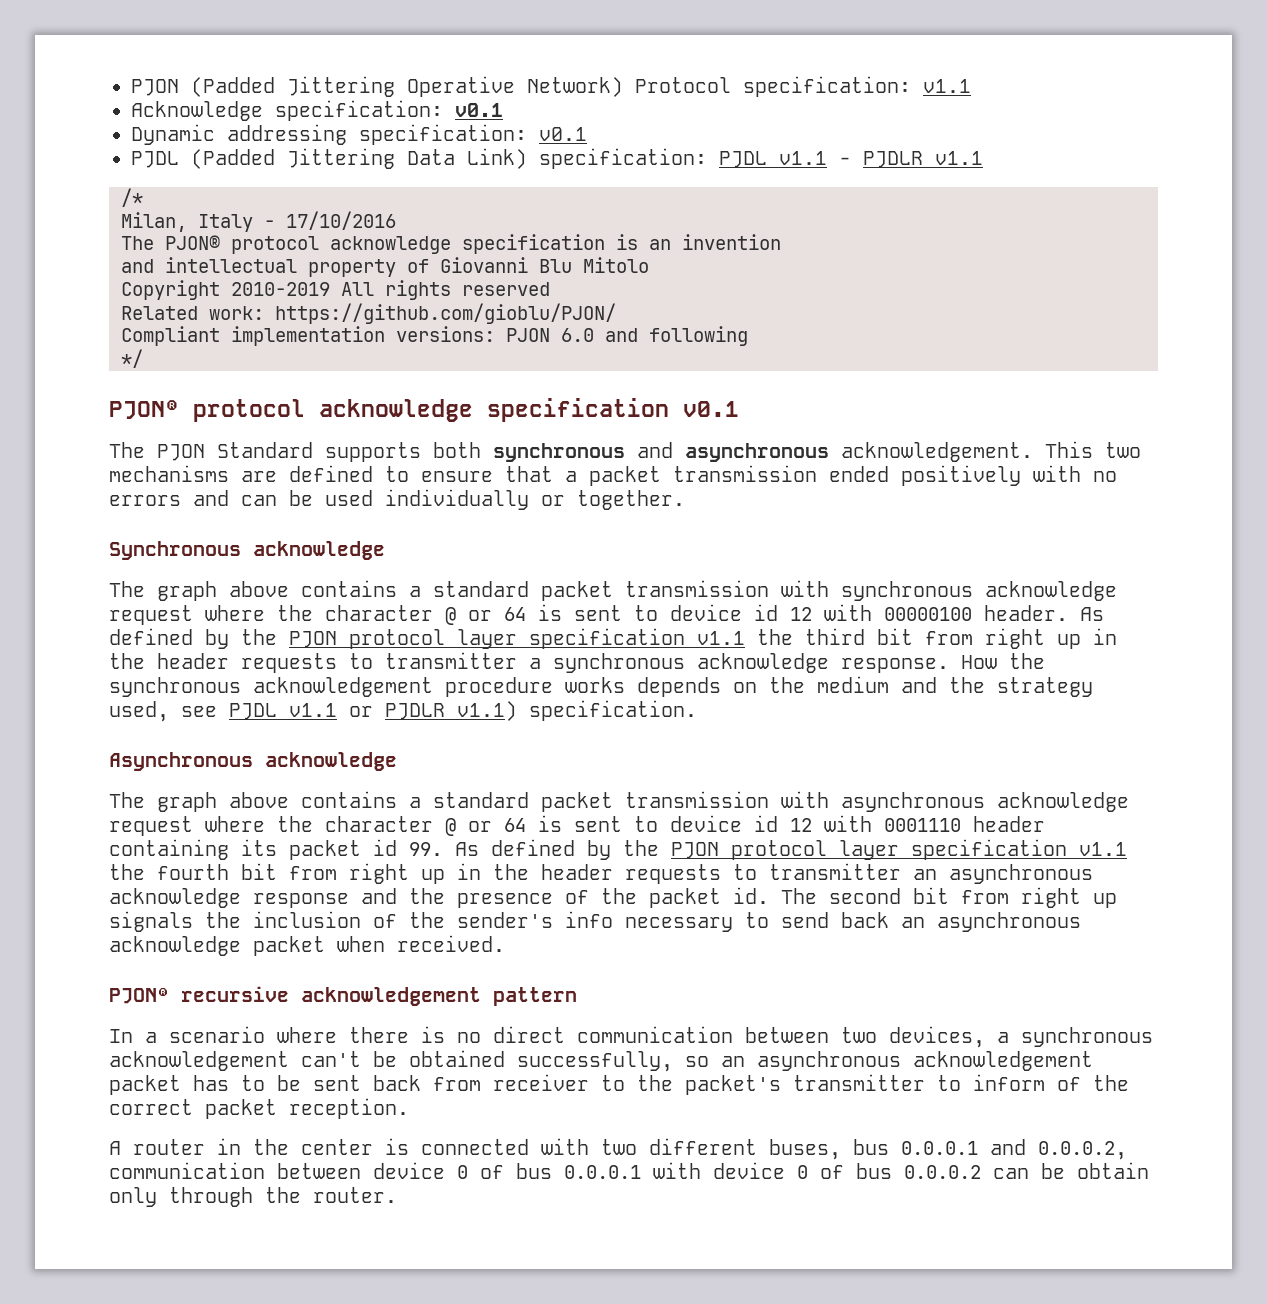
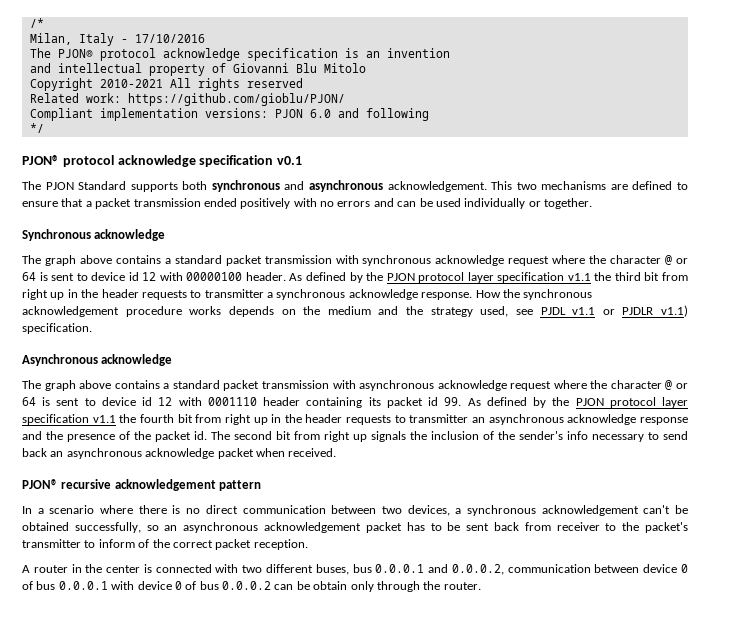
- PJON (Padded Jittering Operative Network) Protocol specification: v1.1
- Acknowledge specification: v0.1
- Dynamic addressing specification: v0.1
- PJDL (Padded Jittering Data Link) specification: PJDL v1.1 - PJDLR v1.1
- Copyright 2010-2019 All rights reserved
+ Copyright 2010-2021 All rights reserved

